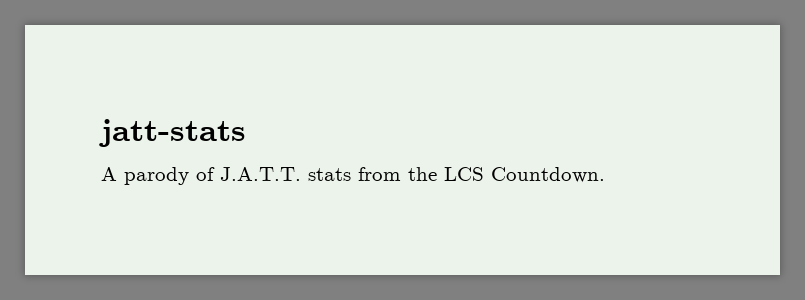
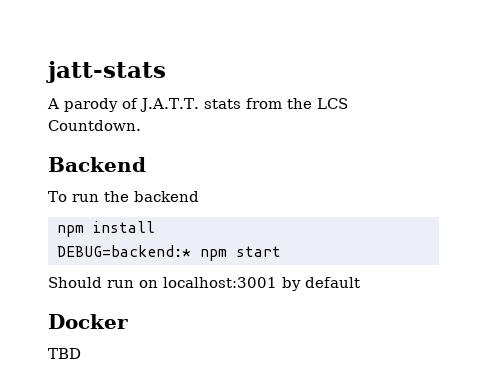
+ Backend
+ To run the backend
+ npm install
+ DEBUG=backend:* npm start
+ Should run on localhost:3001 by default
+ Docker
+ TBD

